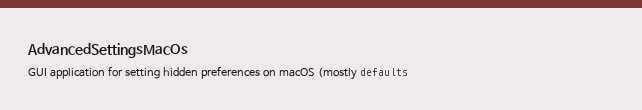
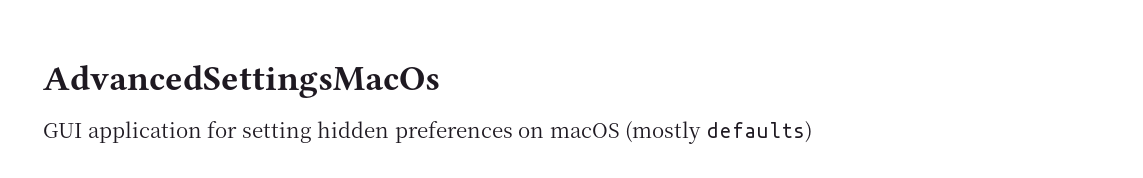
- GUI application for setting hidden preferences on macOS (mostly defaults
+ GUI application for setting hidden preferences on macOS (mostly defaults)

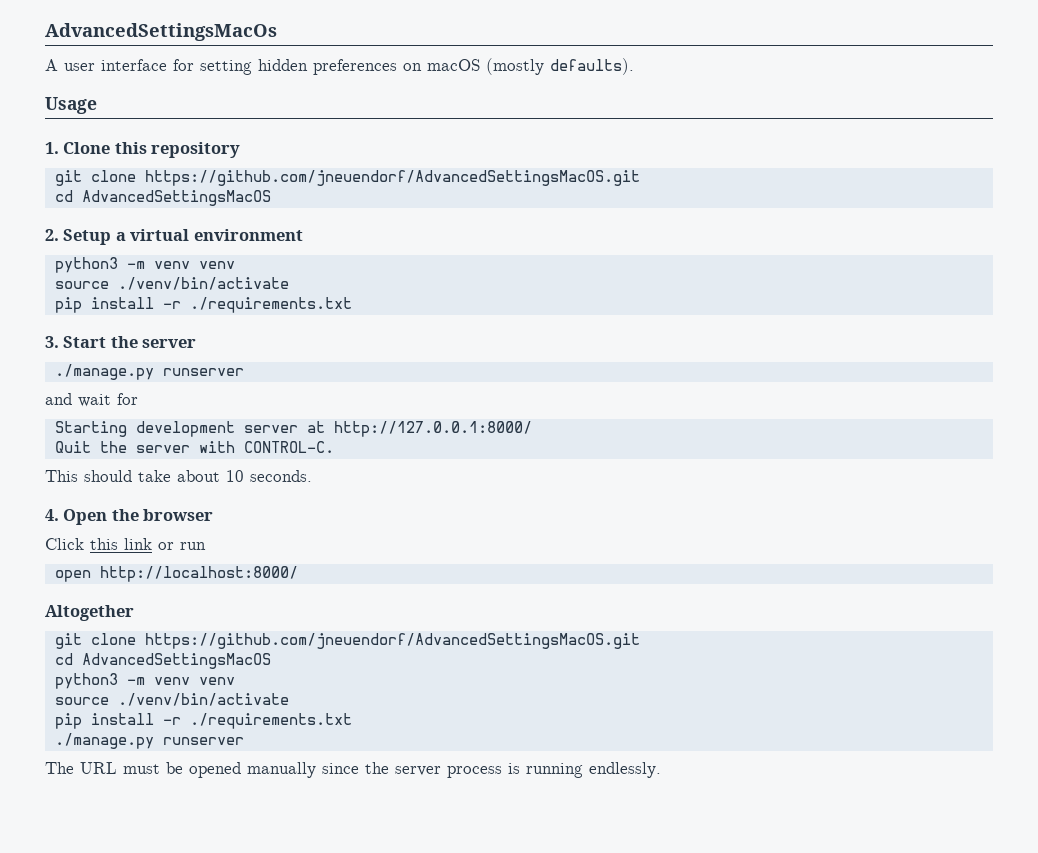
- GUI application for setting hidden preferences on macOS (mostly defaults)
+ A user interface for setting hidden preferences on macOS (mostly defaults).
+ Usage
+ 1. Clone this repository
+ git clone https://github.com/jneuendorf/AdvancedSettingsMacOS.git
+ cd AdvancedSettingsMacOS
+ 2. Setup a virtual environment
+ python3 -m venv venv
+ source ./venv/bin/activate
+ pip install -r ./requirements.txt
+ 3. Start the server
+ ./manage.py runserver
+ and wait for
+ Starting development server at http://127.0.0.1:8000/
+ Quit the server with CONTROL-C.
+ This should take about 10 seconds.
+ 4. Open the browser
+ Click this link or run
+ open http://localhost:8000/
+ Altogether
+ git clone https://github.com/jneuendorf/AdvancedSettingsMacOS.git
+ cd AdvancedSettingsMacOS
+ python3 -m venv venv
+ source ./venv/bin/activate
+ pip install -r ./requirements.txt
+ ./manage.py runserver
+ The URL must be opened manually since the server process is running endlessly.

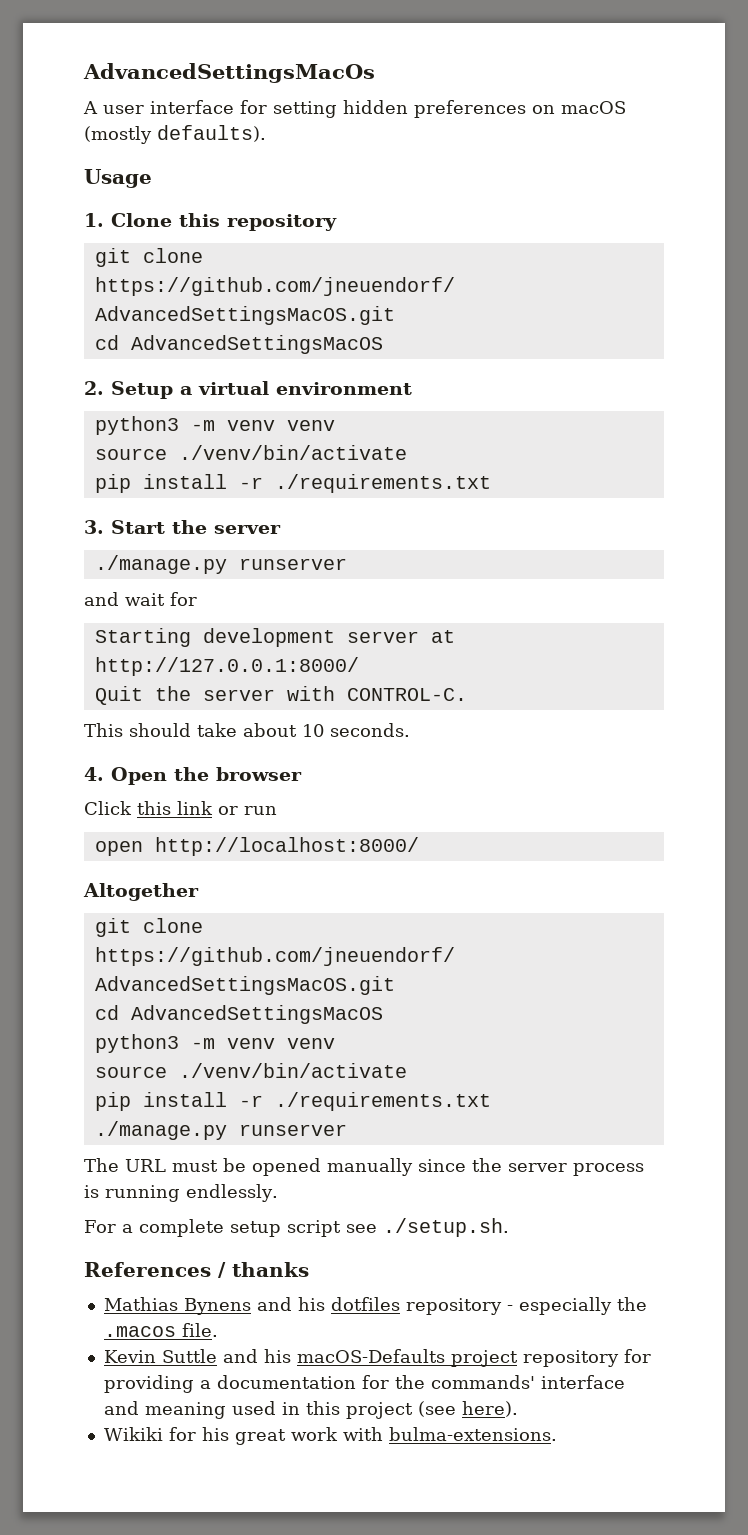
+ For a complete setup script see ./setup.sh.
+ References / thanks
+ Mathias Bynens and his dotfiles repository - especially the .macos file.
+ Kevin Suttle and his macOS-Defaults project repository for providing a documentation for the commands' interface and meaning used in this project (see here).
+ Wikiki for his great work with bulma-extensions.

